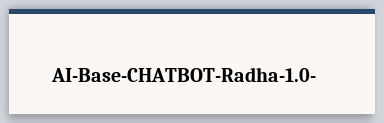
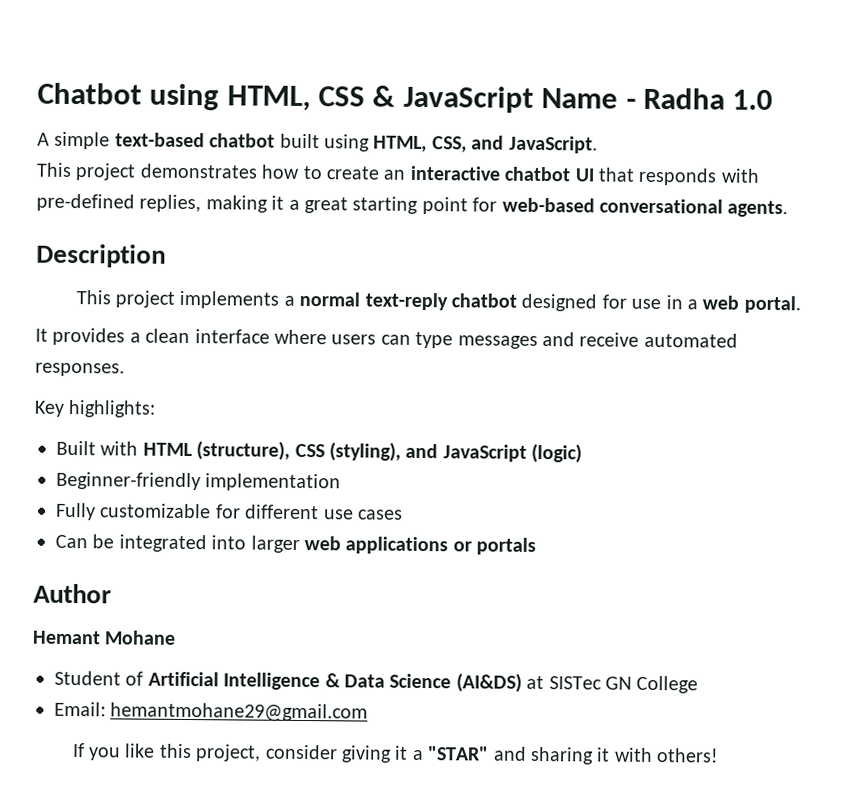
- AI-Base-CHATBOT-Radha-1.0-
+ Chatbot using HTML, CSS & JavaScript Name - Radha 1.0
+ A simple text-based chatbot built using HTML, CSS, and JavaScript.
+ This project demonstrates how to create an interactive chatbot UI that responds with pre-defined replies, making it a great starting point for web-based conversational agents.
+ Description
+ This project implements a normal text-reply chatbot designed for use in a web portal.
+ It provides a clean interface where users can type messages and receive automated responses.
+ Key highlights:
+ Built with HTML (structure), CSS (styling), and JavaScript (logic)
+ Beginner-friendly implementation
+ Fully customizable for different use cases
+ Can be integrated into larger web applications or portals
+ Author
+ Hemant Mohane
+ Student of Artificial Intelligence & Data Science (AI&DS) at SISTec GN College
+ Email: hemantmohane29@gmail.com
+ If you like this project, consider giving it a "STAR" and sharing it with others!

